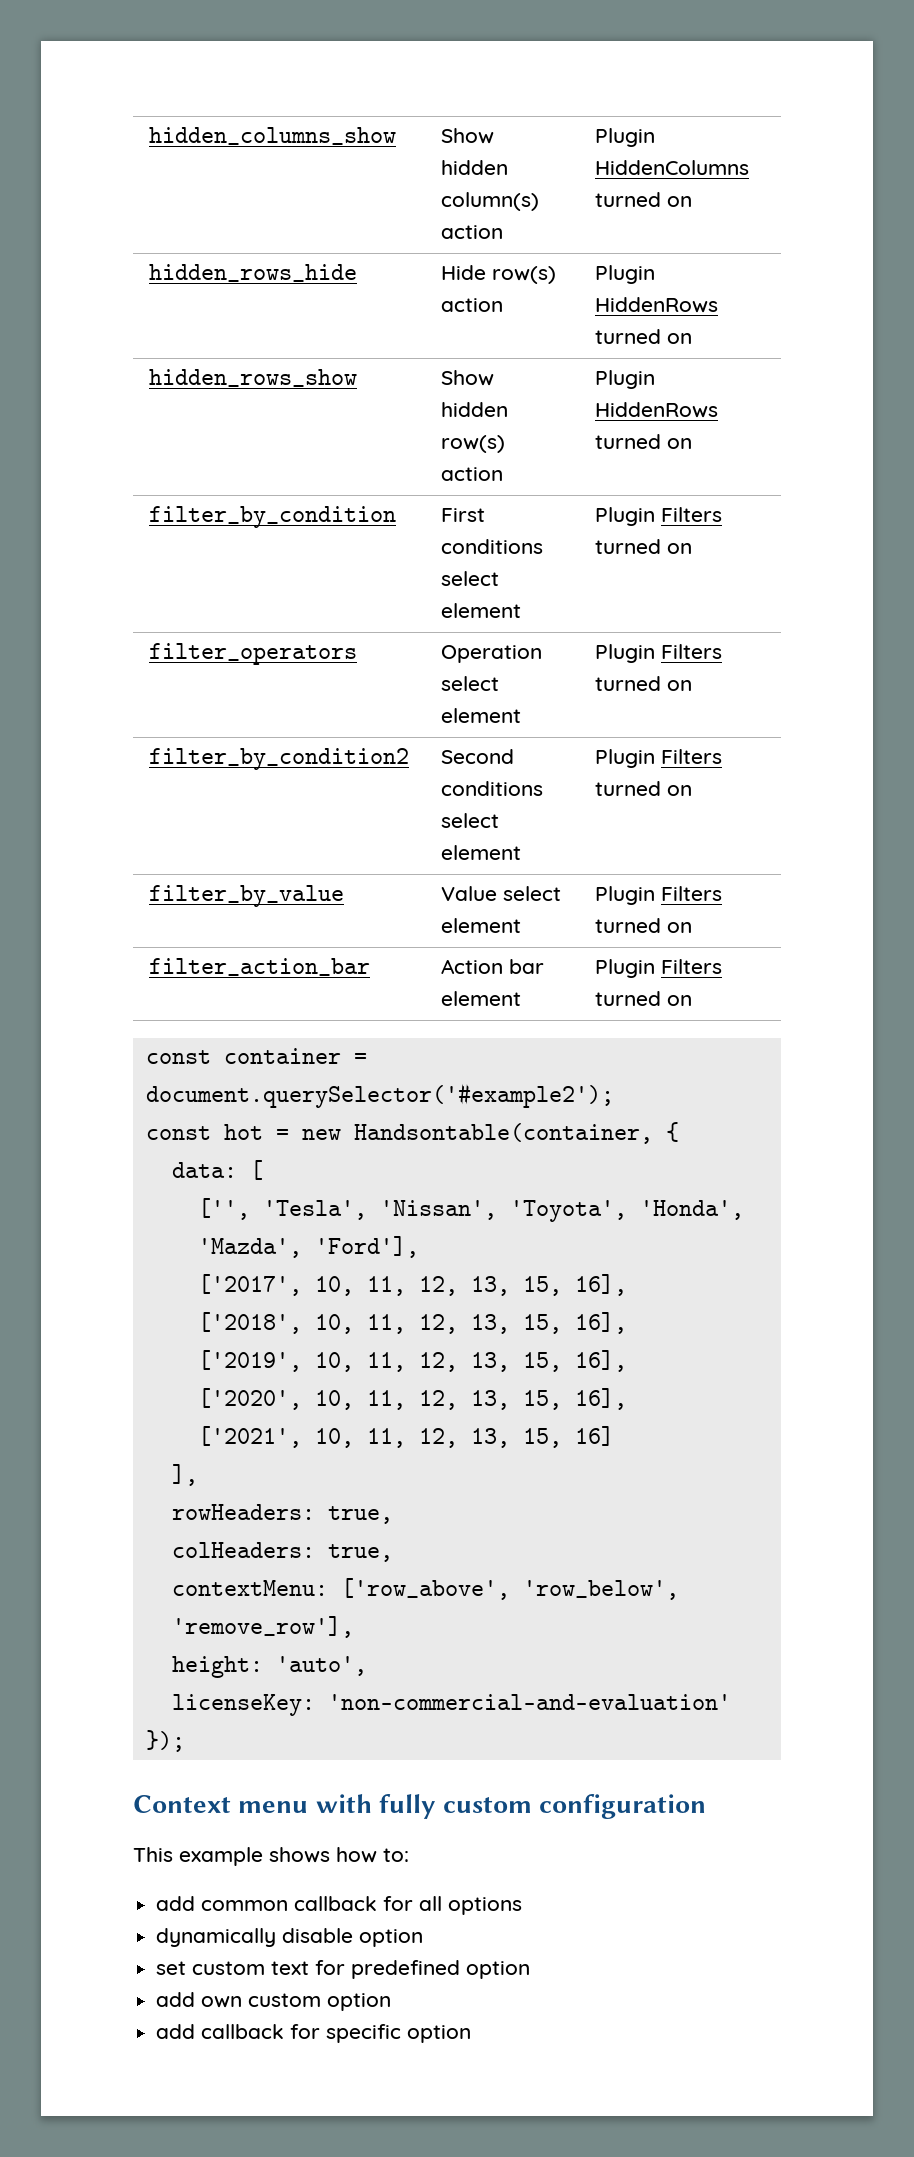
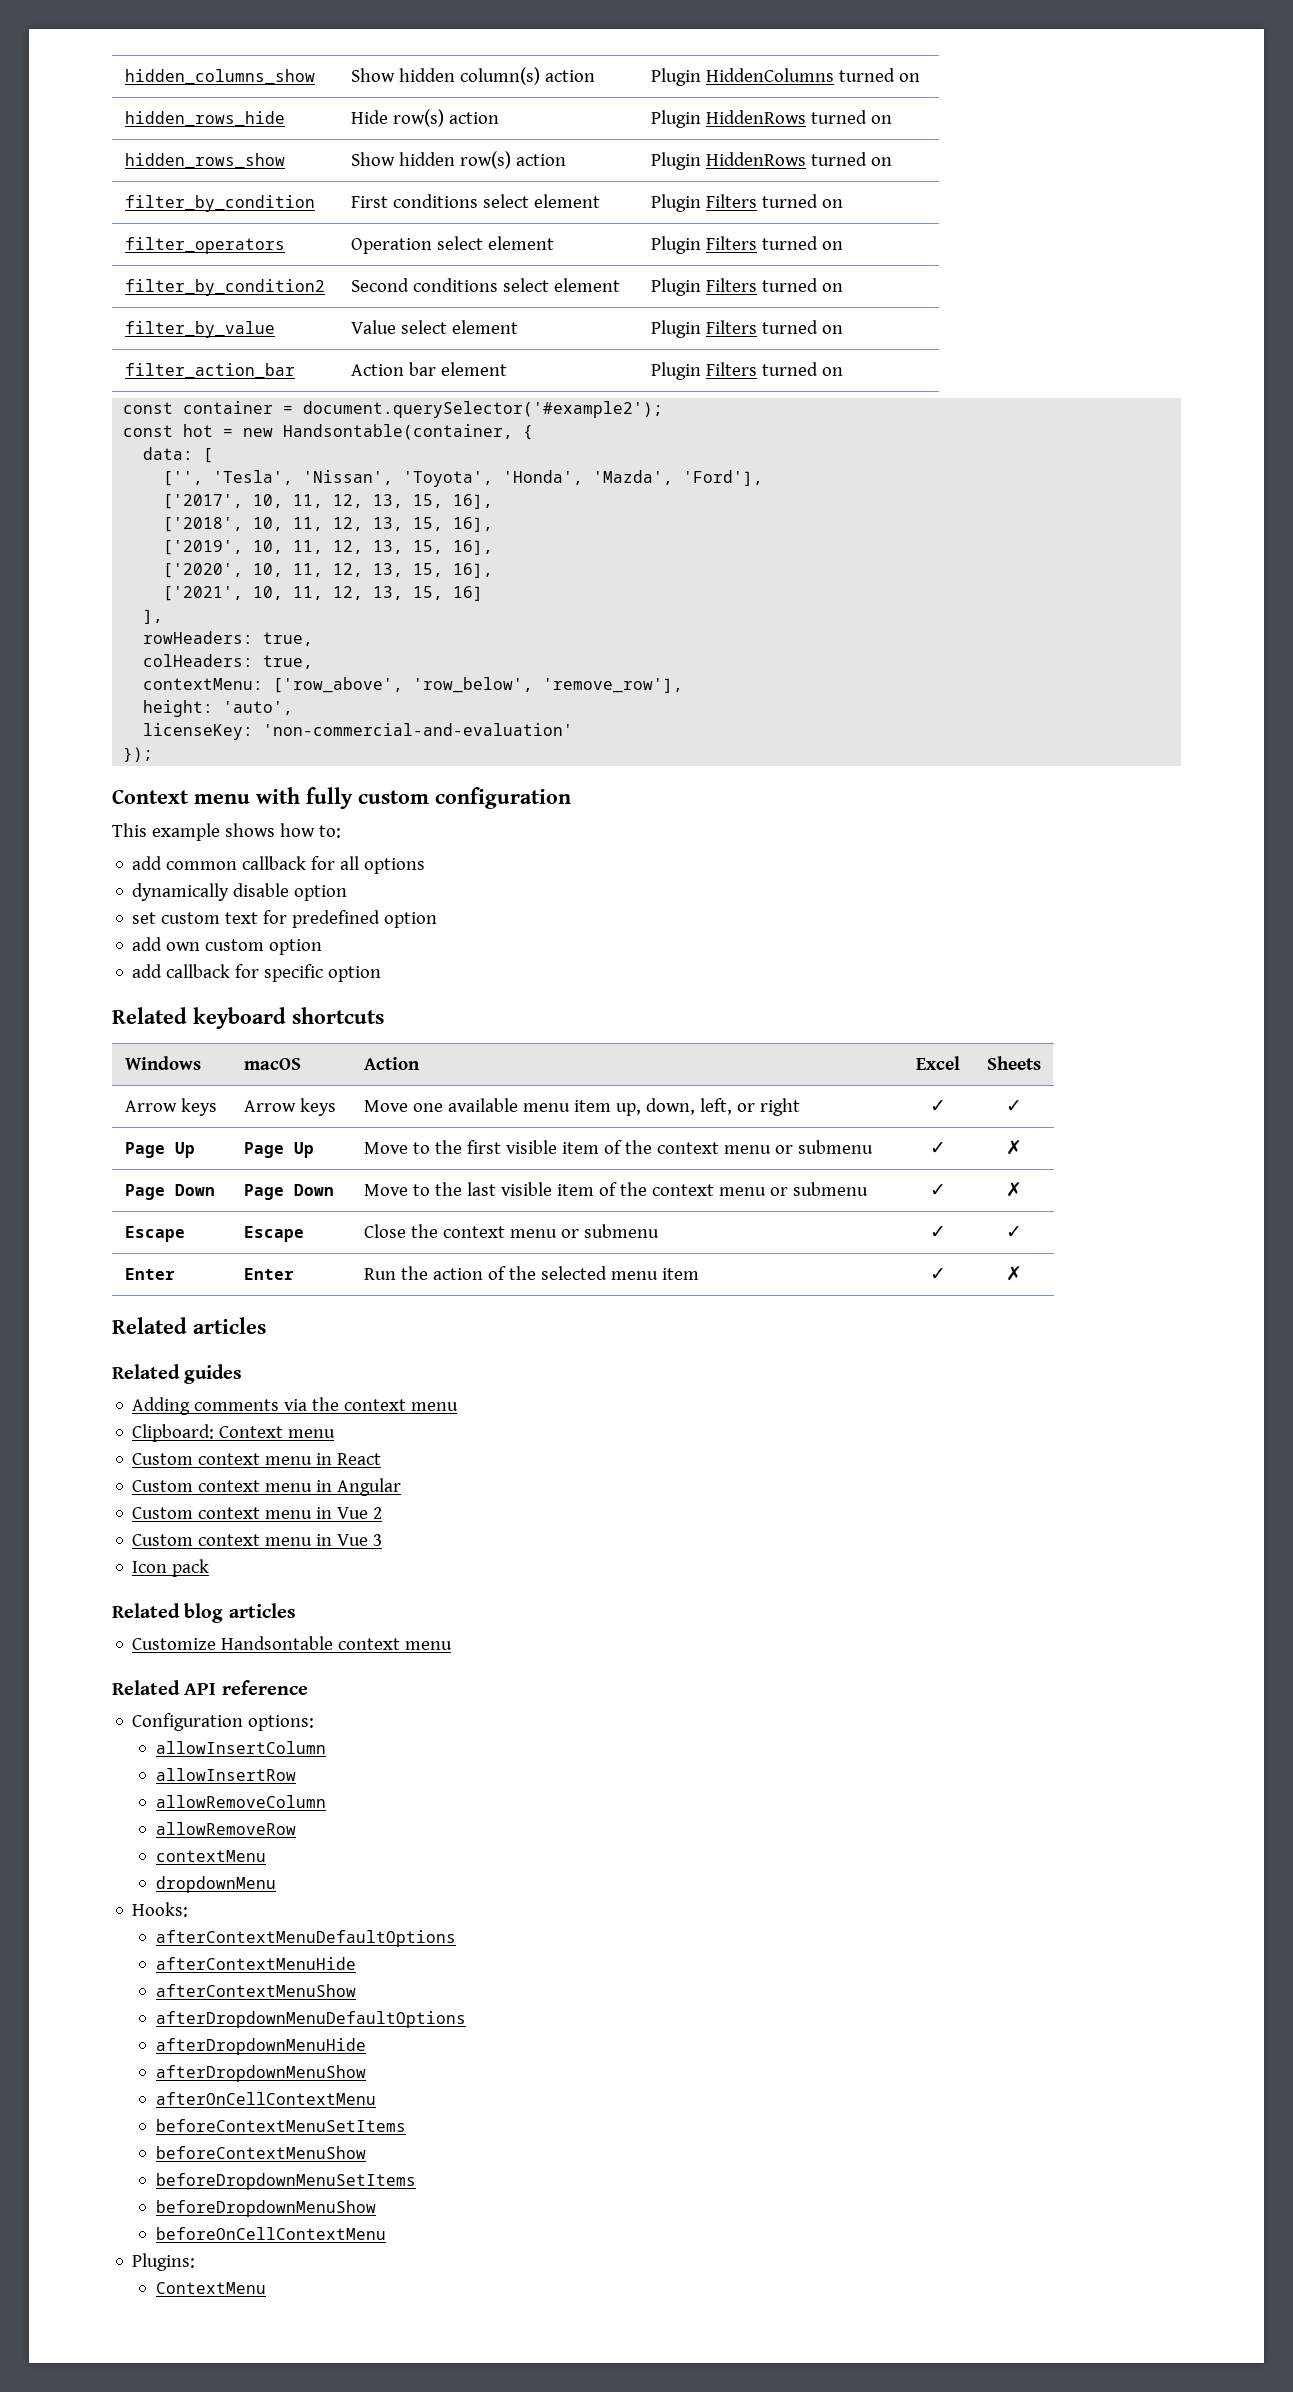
+ Related keyboard shortcuts
+ Windows | macOS | Action | Excel | Sheets
+ Arrow keys | Arrow keys | Move one available menu item up, down, left, or right | ✓ | ✓
+ Page Up | Page Up | Move to the first visible item of the context menu or submenu | ✓ | ✗
+ Page Down | Page Down | Move to the last visible item of the context menu or submenu | ✓ | ✗
+ Escape | Escape | Close the context menu or submenu | ✓ | ✓
+ Enter | Enter | Run the action of the selected menu item | ✓ | ✗
+ Related articles
+ Related guides
+ Adding comments via the context menu
+ Clipboard: Context menu
+ Custom context menu in React
+ Custom context menu in Angular
+ Custom context menu in Vue 2
+ Custom context menu in Vue 3
+ Icon pack
+ Related blog articles
+ Customize Handsontable context menu
+ Related API reference
+ Configuration options:
+ allowInsertColumn
+ allowInsertRow
+ allowRemoveColumn
+ allowRemoveRow
+ contextMenu
+ dropdownMenu
+ Hooks:
+ afterContextMenuDefaultOptions
+ afterContextMenuHide
+ afterContextMenuShow
+ afterDropdownMenuDefaultOptions
+ afterDropdownMenuHide
+ afterDropdownMenuShow
+ afterOnCellContextMenu
+ beforeContextMenuSetItems
+ beforeContextMenuShow
+ beforeDropdownMenuSetItems
+ beforeDropdownMenuShow
+ beforeOnCellContextMenu
+ Plugins:
+ ContextMenu

